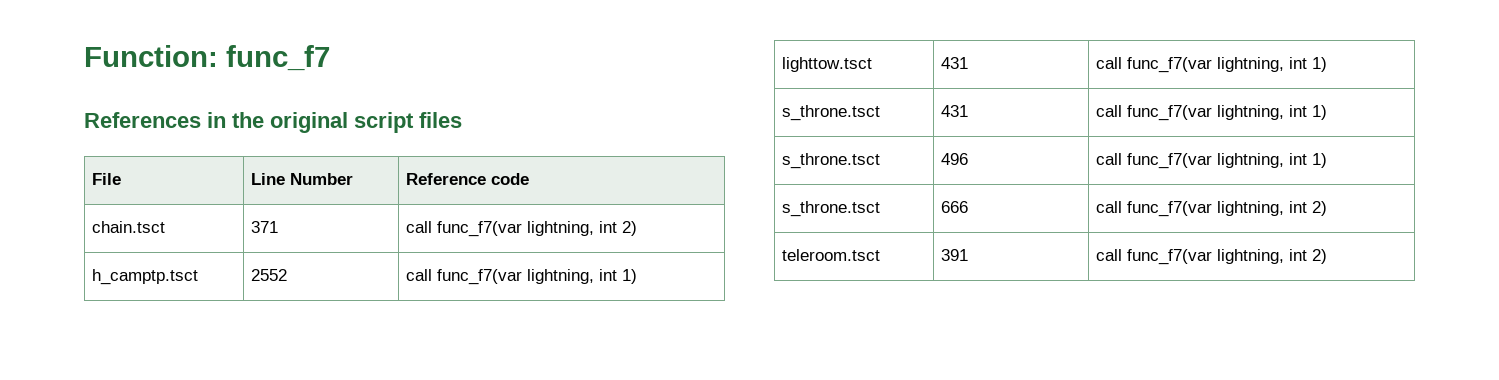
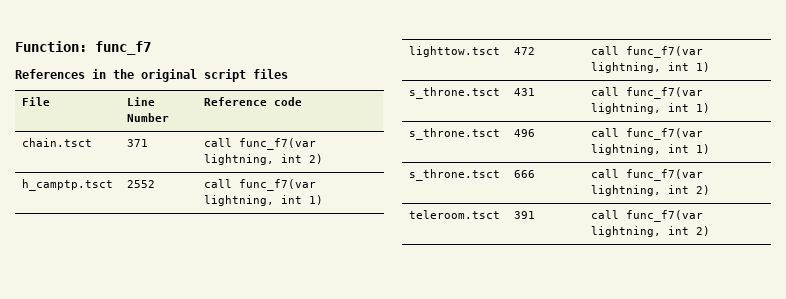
- lighttow.tsct | 431 | call func_f7(var lightning, int 1)
+ lighttow.tsct | 472 | call func_f7(var lightning, int 1)

